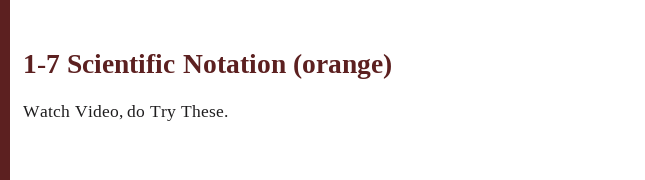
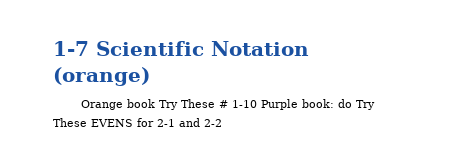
- Watch Video, do Try These.
+ Orange book Try These # 1-10 Purple book: do Try These EVENS for 2-1 and 2-2

